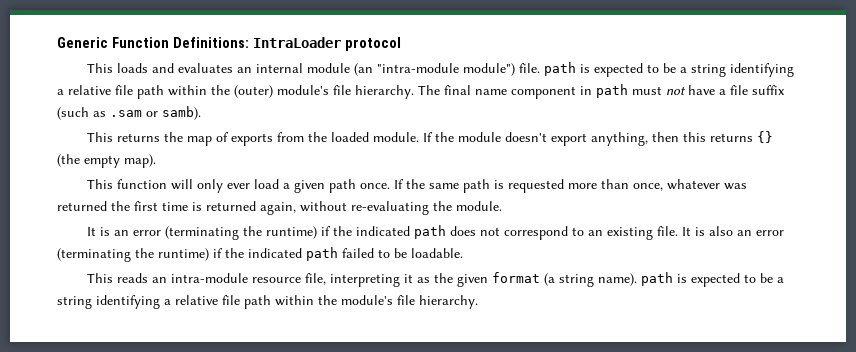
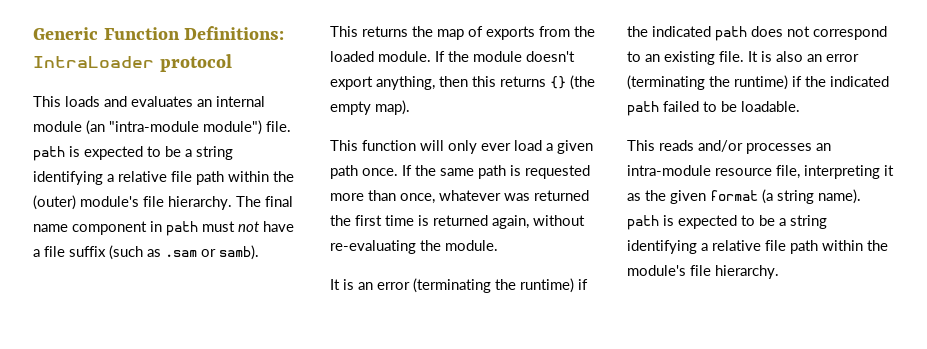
- This reads an intra-module resource file, interpreting it as the given format (a string name). path is expected to be a string identifying a relative file path within the module's file hierarchy.
+ This reads and/or processes an intra-module resource file, interpreting it as the given format (a string name). path is expected to be a string identifying a relative file path within the module's file hierarchy.

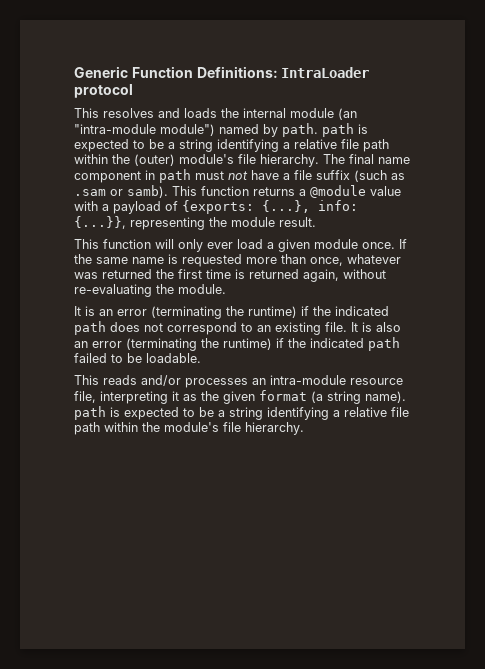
- This loads and evaluates an internal module (an "intra-module module") file. path is expected to be a string identifying a relative file path within the (outer) module's file hierarchy.
+ This resolves and loads the internal module (an "intra-module module") named by path. path is expected to be a string identifying a relative file path within the (outer) module's file hierarchy.
- The final name component in path must not have a file suffix (such as .sam or samb).
- This returns the map of exports from the loaded module. If the module doesn't export anything, then this returns {} (the empty map).
+ The final name component in path must not have a file suffix (such as .sam or samb). This function returns a @module value with a payload of {exports: {...}, info: {...}}, representing the module result.
- This function will only ever load a given path once.
+ This function will only ever load a given module once.
- If the same path is requested more than once, whatever was returned the first time is returned again, without re-evaluating the module.
+ If the same name is requested more than once, whatever was returned the first time is returned again, without re-evaluating the module.

